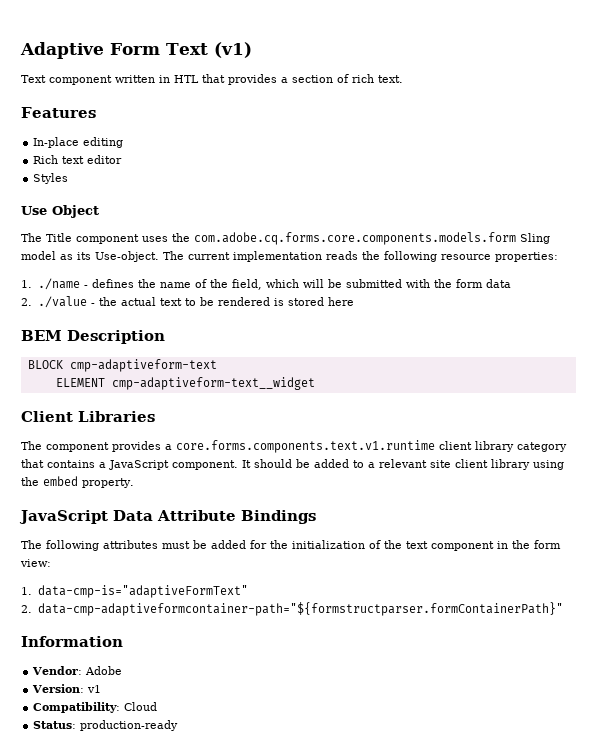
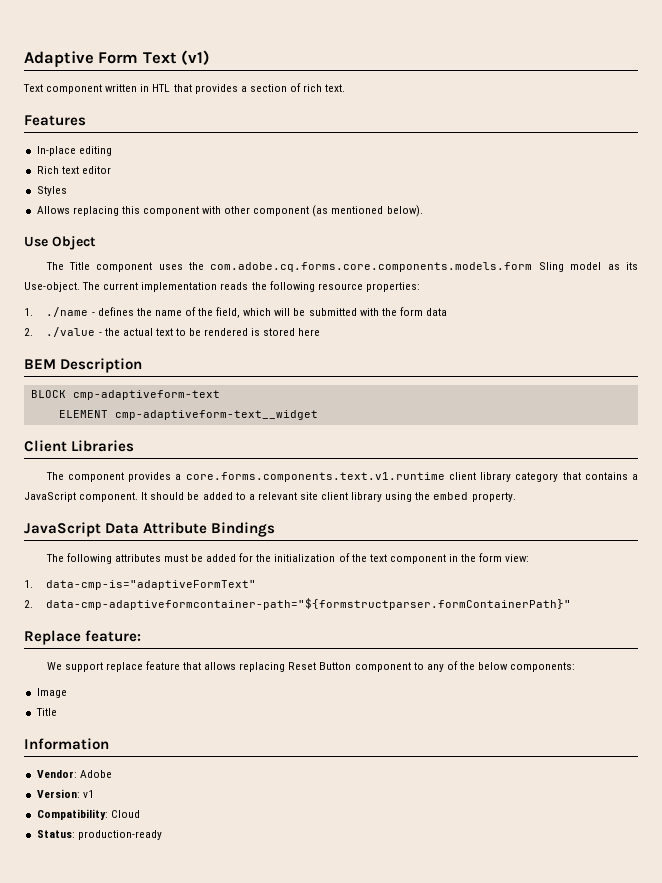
+ Allows replacing this component with other component (as mentioned below).
+ Replace feature:
+ We support replace feature that allows replacing Reset Button component to any of the below components:
+ Image
+ Title

